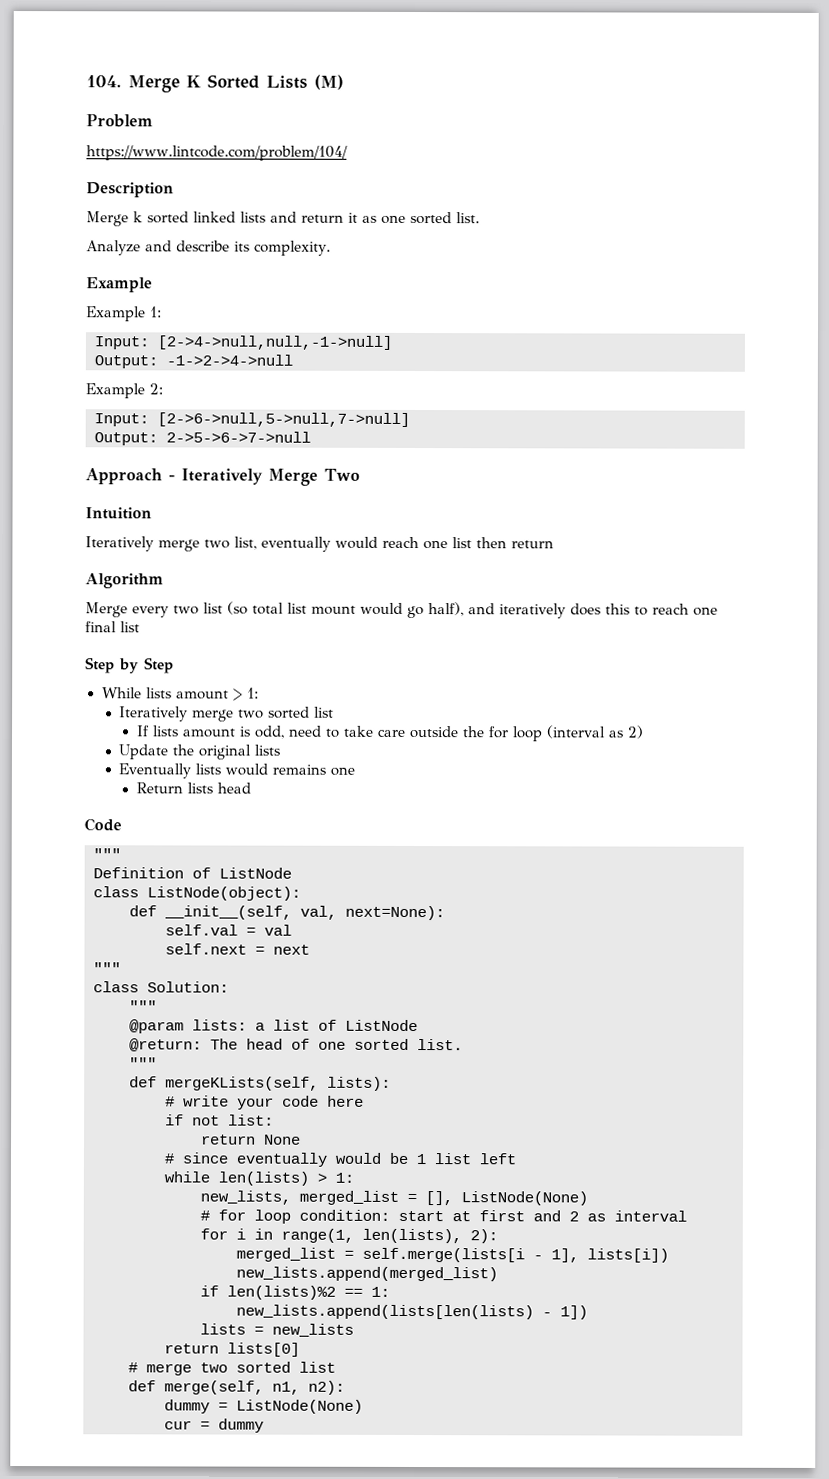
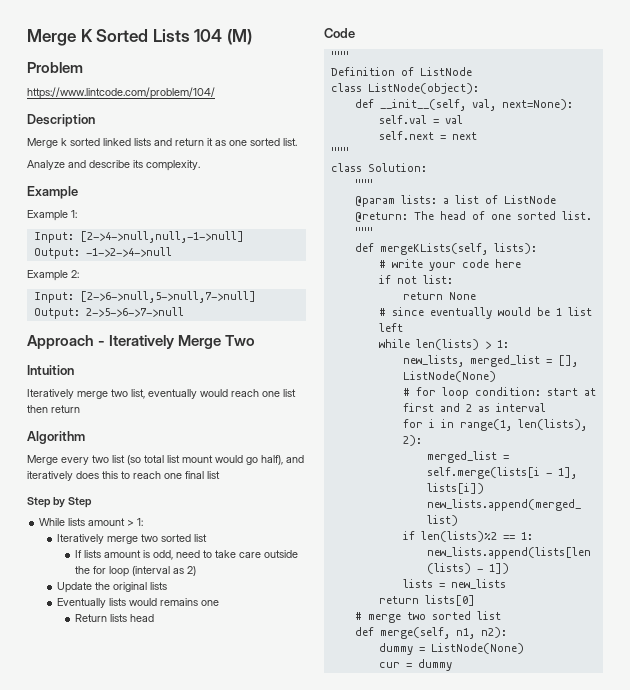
- 104. Merge K Sorted Lists (M)
+ Merge K Sorted Lists 104 (M)

